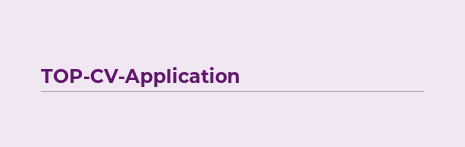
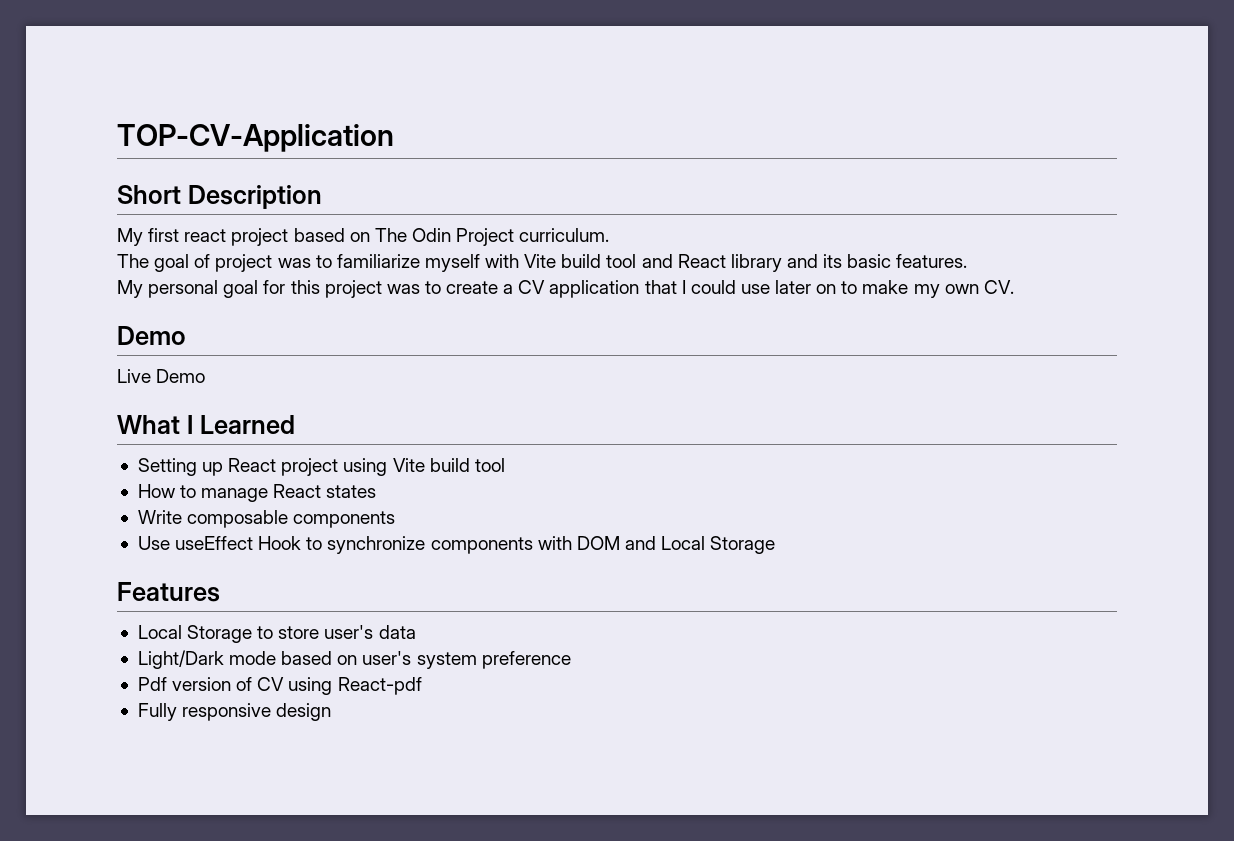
+ Short Description
+ My first react project based on The Odin Project curriculum.
+ The goal of project was to familiarize myself with Vite build tool and React library and its basic features.
+ My personal goal for this project was to create a CV application that I could use later on to make my own CV.
+ Demo
+ Live Demo
+ What I Learned
+ Setting up React project using Vite build tool
+ How to manage React states
+ Write composable components
+ Use useEffect Hook to synchronize components with DOM and Local Storage
+ Features
+ Local Storage to store user's data
+ Light/Dark mode based on user's system preference
+ Pdf version of CV using React-pdf
+ Fully responsive design

